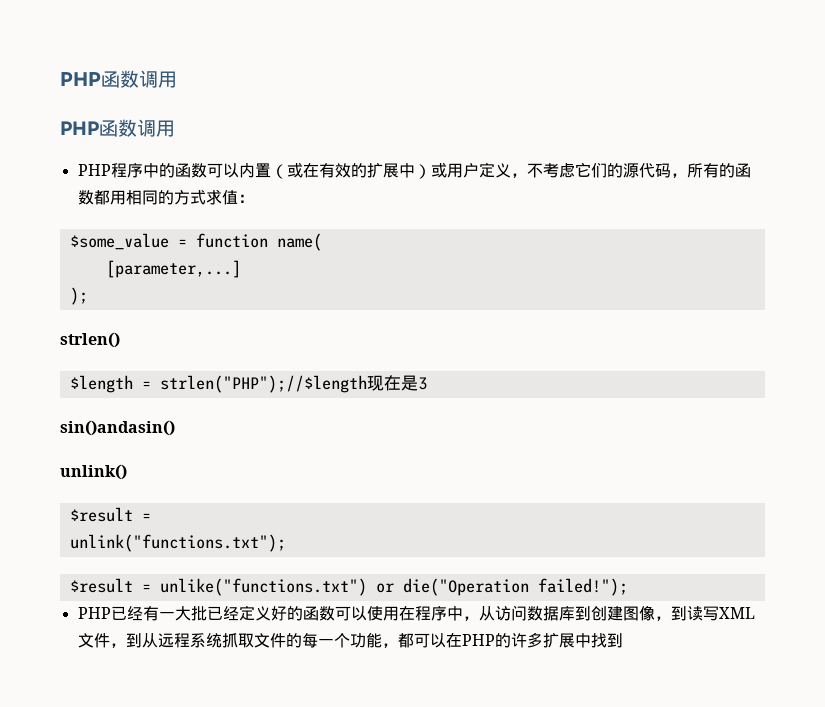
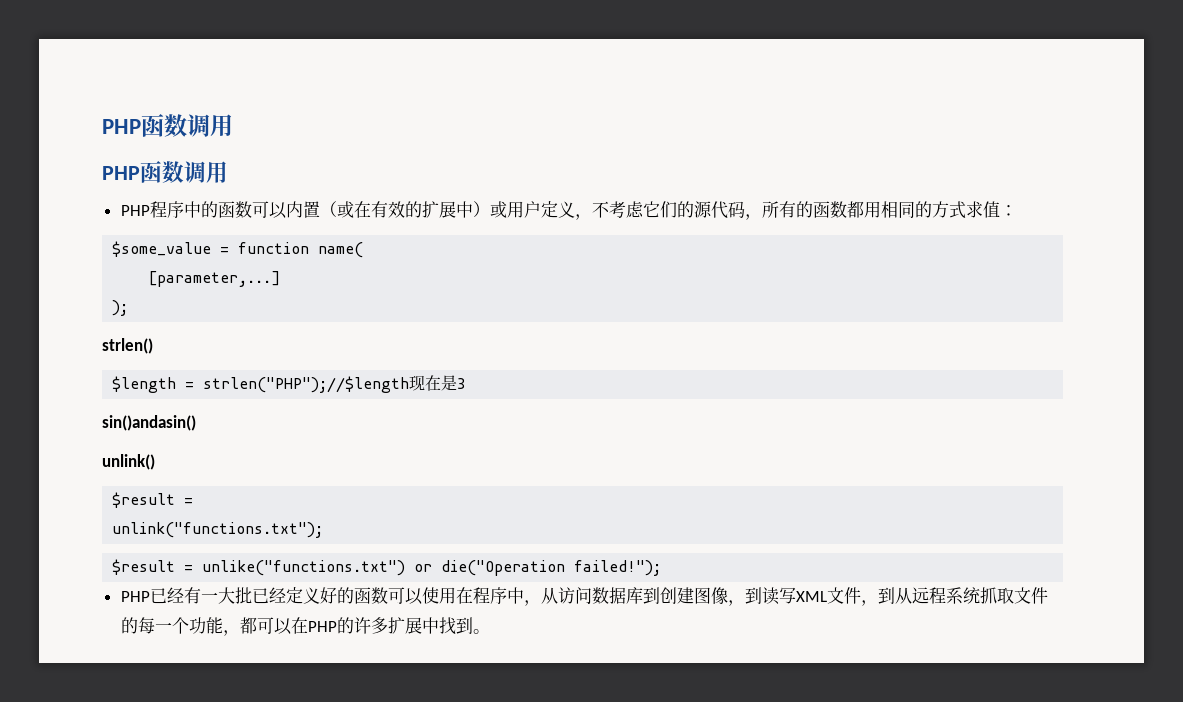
- PHP已经有一大批已经定义好的函数可以使用在程序中，从访问数据库到创建图像，到读写XML文件，到从远程系统抓取文件的每一个功能，都可以在PHP的许多扩展中找到
+ PHP已经有一大批已经定义好的函数可以使用在程序中，从访问数据库到创建图像，到读写XML文件，到从远程系统抓取文件的每一个功能，都可以在PHP的许多扩展中找到。

